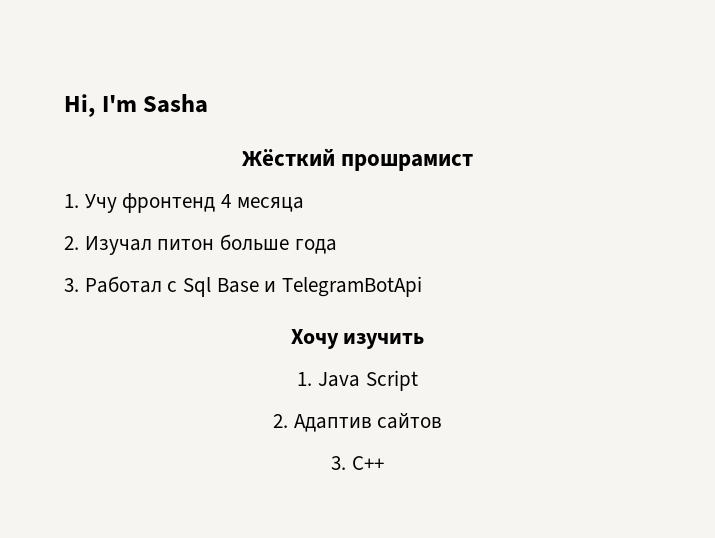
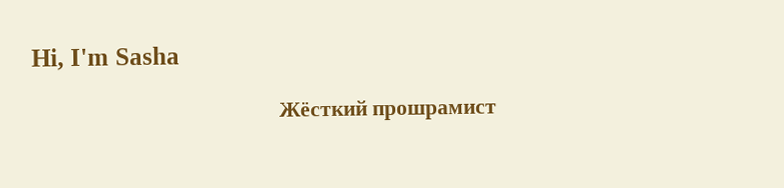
- 1. Учу фронтенд 4 месяца
- 2. Изучал питон больше года
- 3. Работал с Sql Base и TelegramBotApi
- Хочу изучить
- 1. Java Script
- 2. Адаптив сайтов
- 3. C++

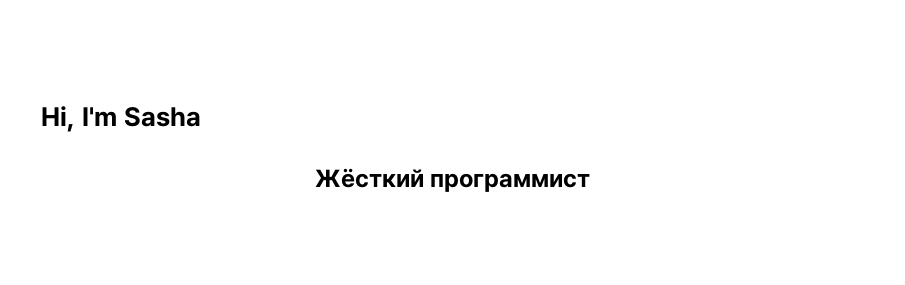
- Жёсткий прошрамист
+ Жёсткий программист

